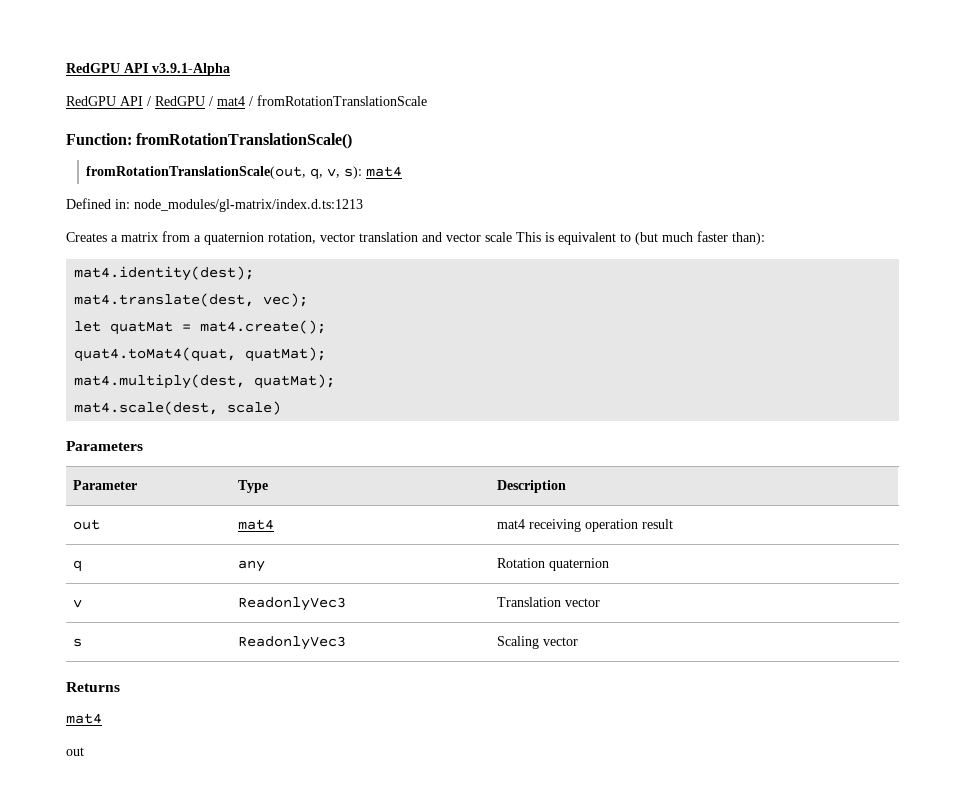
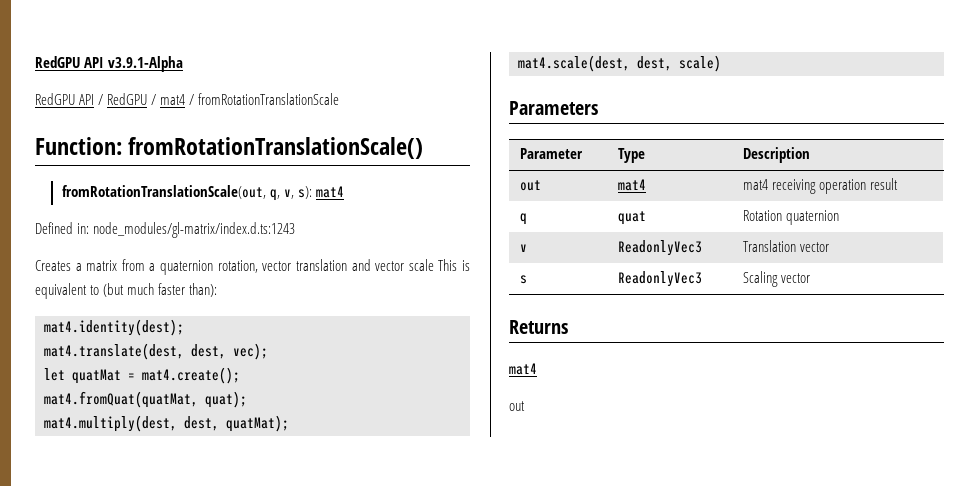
- Defined in: node_modules/gl-matrix/index.d.ts:1213
+ Defined in: node_modules/gl-matrix/index.d.ts:1243
- mat4.translate(dest, vec);
+ mat4.translate(dest, dest, vec);
- quat4.toMat4(quat, quatMat);
+ mat4.fromQuat(quatMat, quat);
- mat4.multiply(dest, quatMat);
+ mat4.multiply(dest, dest, quatMat);
- mat4.scale(dest, scale)
+ mat4.scale(dest, dest, scale)
- q | any | Rotation quaternion
+ q | quat | Rotation quaternion

